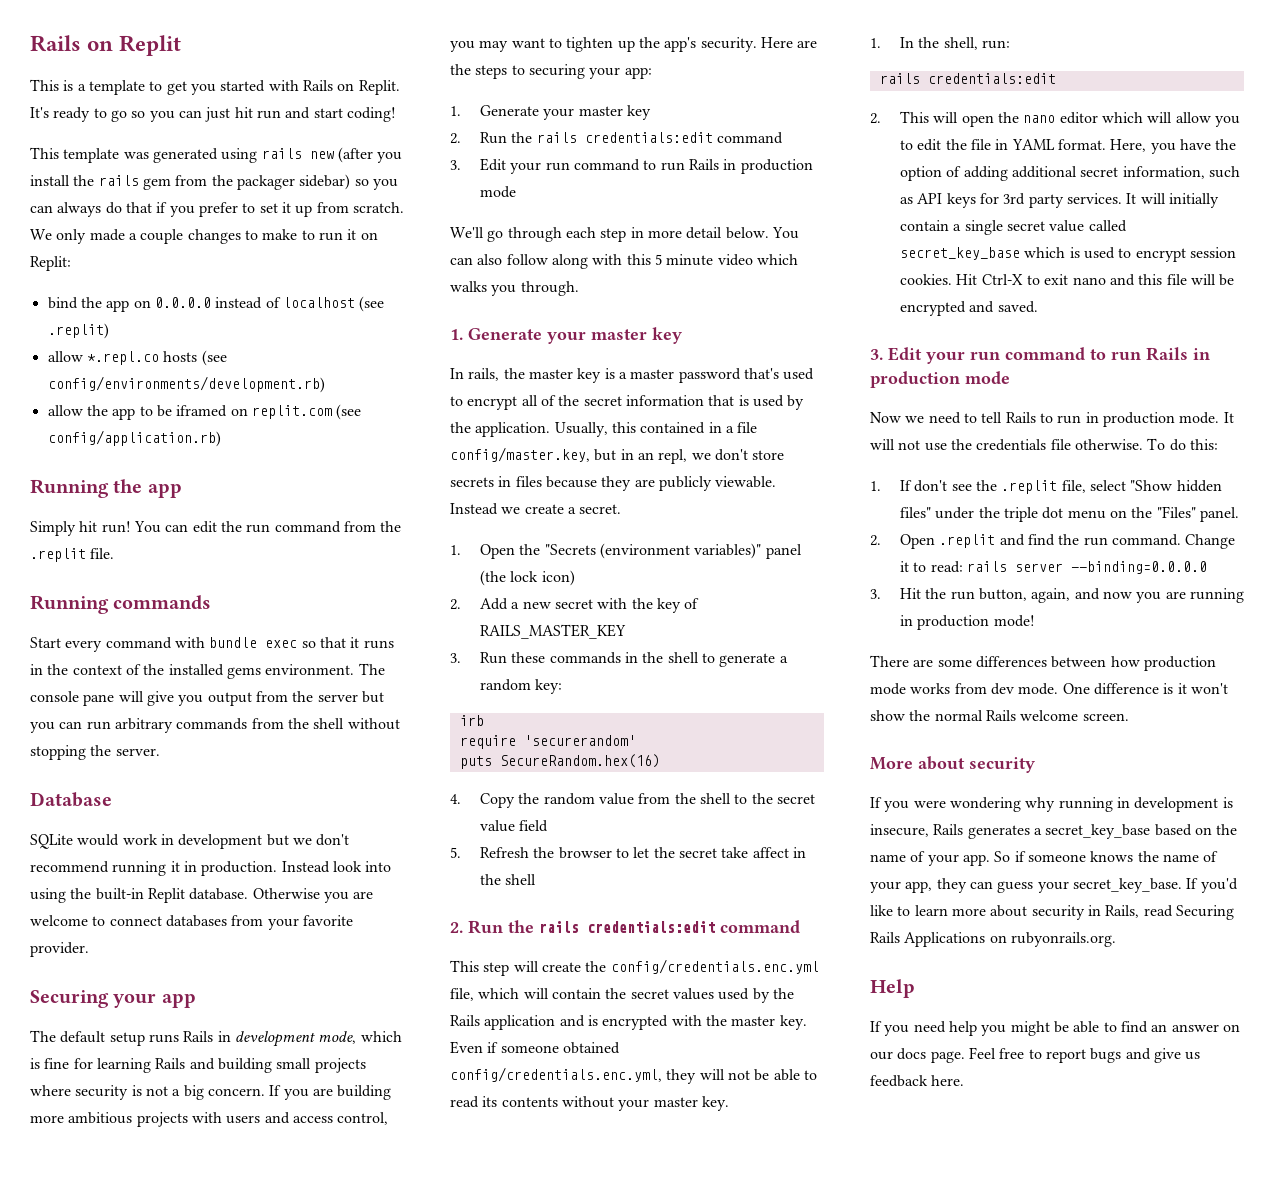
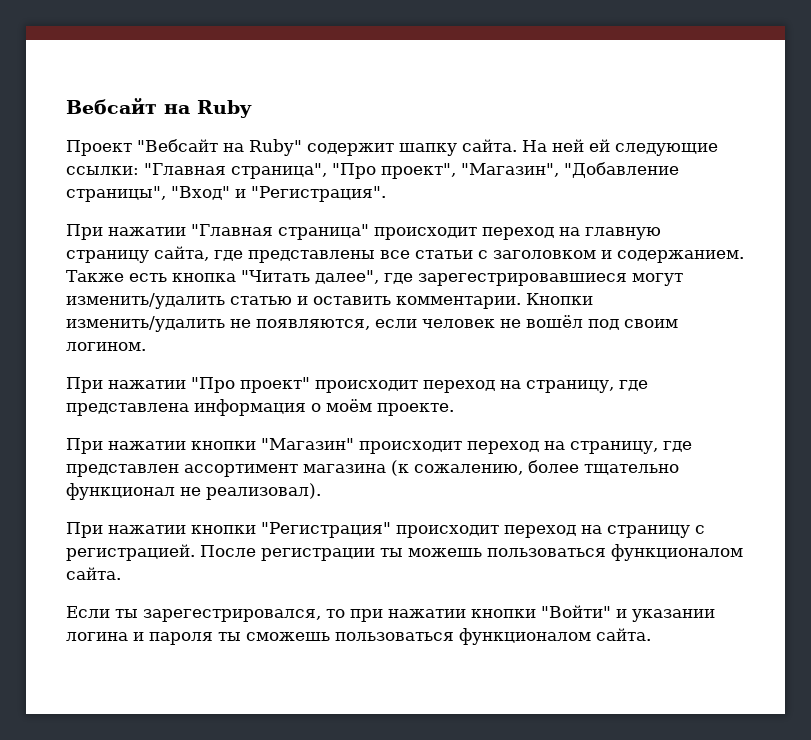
- Rails on Replit
- This is a template to get you started with Rails on Replit. It's ready to go so you can just hit run and start coding!
- This template was generated using rails new (after you install the rails gem from the packager sidebar) so you can always do that if you prefer to set it up from scratch. We only made a couple changes to make to run it on Replit:
- bind the app on 0.0.0.0 instead of localhost (see .replit)
- allow *.repl.co hosts (see config/environments/development.rb)
- allow the app to be iframed on replit.com (see config/application.rb)
- Running the app
- Simply hit run! You can edit the run command from the .replit file.
- Running commands
- Start every command with bundle exec so that it runs in the context of the installed gems environment. The console pane will give you output from the server but you can run arbitrary commands from the shell without stopping the server.
- Database
- SQLite would work in development but we don't recommend running it in production. Instead look into using the built-in Replit database. Otherwise you are welcome to connect databases from your favorite provider.
- Securing your app
- The default setup runs Rails in development mode, which is fine for learning Rails and building small projects where security is not a big concern. If you are building more ambitious projects with users and access control, you may want to tighten up the app's security. Here are the steps to securing your app:
- 1. Generate your master key
- 2. Run the rails credentials:edit command
- 3. Edit your run command to run Rails in production mode
- We'll go through each step in more detail below. You can also follow along with this 5 minute video which walks you through.
- 1. Generate your master key
- In rails, the master key is a master password that's used to encrypt all of the secret information that is used by the application. Usually, this contained in a file config/master.key, but in an repl, we don't store secrets in files because they are publicly viewable. Instead we create a secret.
- 1. Open the "Secrets (environment variables)" panel (the lock icon)
- 2. Add a new secret with the key of RAILS_MASTER_KEY
- 3. Run these commands in the shell to generate a random key:
- irb
- require 'securerandom'
- puts SecureRandom.hex(16)
- 4. Copy the random value from the shell to the secret value field
- 5. Refresh the browser to let the secret take affect in the shell
- 2. Run the rails credentials:edit command
- This step will create the config/credentials.enc.yml file, which will contain the secret values used by the Rails application and is encrypted with the master key. Even if someone obtained config/credentials.enc.yml, they will not be able to read its contents without your master key.
- 1. In the shell, run:
- rails credentials:edit
- 2. This will open the nano editor which will allow you to edit the file in YAML format. Here, you have the option of adding additional secret information, such as API keys for 3rd party services. It will initially contain a single secret value called secret_key_base which is used to encrypt session cookies. Hit Ctrl-X to exit nano and this file will be encrypted and saved.
- 3. Edit your run command to run Rails in production mode
- Now we need to tell Rails to run in production mode. It will not use the credentials file otherwise. To do this:
- 1. If don't see the .replit file, select "Show hidden files" under the triple dot menu on the "Files" panel.
- 2. Open .replit and find the run command. Change it to read: rails server --binding=0.0.0.0
- 3. Hit the run button, again, and now you are running in production mode!
- There are some differences between how production mode works from dev mode. One difference is it won't show the normal Rails welcome screen.
- More about security
- If you were wondering why running in development is insecure, Rails generates a secret_key_base based on the name of your app. So if someone knows the name of your app, they can guess your secret_key_base. If you'd like to learn more about security in Rails, read Securing Rails Applications on rubyonrails.org.
- Help
- If you need help you might be able to find an answer on our docs page. Feel free to report bugs and give us feedback here.
+ Вебсайт на Ruby
+ Проект "Вебсайт на Ruby" содержит шапку сайта. На ней ей следующие ссылки: "Главная страница", "Про проект", "Магазин", "Добавление страницы", "Вход" и "Регистрация".
+ При нажатии "Главная страница" происходит переход на главную страницу сайта, где представлены все статьи с заголовком и содержанием. Также есть кнопка "Читать далее", где зарегестрировавшиеся могут изменить/удалить статью и оставить комментарии. Кнопки изменить/удалить не появляются, если человек не вошёл под своим логином.
+ При нажатии "Про проект" происходит переход на страницу, где представлена информация о моём проекте.
+ При нажатии кнопки "Магазин" происходит переход на страницу, где представлен ассортимент магазина (к сожалению, более тщательно функционал не реализовал).
+ При нажатии кнопки "Регистрация" происходит переход на страницу с регистрацией. После регистрации ты можешь пользоваться функционалом сайта.
+ Если ты зарегестрировался, то при нажатии кнопки "Войти" и указании логина и пароля ты сможешь пользоваться функционалом сайта.

